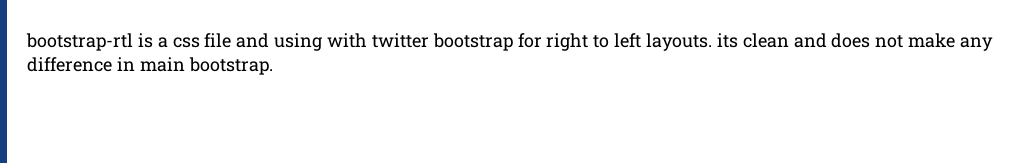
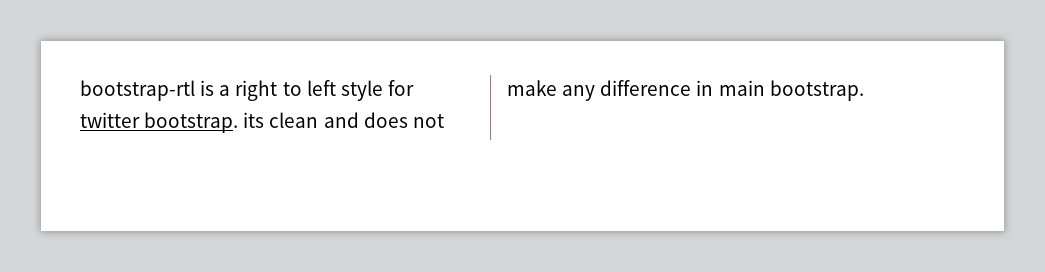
- bootstrap-rtl is a css file and using with twitter bootstrap for right to left layouts. its clean and does not make any difference in main bootstrap.
+ bootstrap-rtl is a right to left style for twitter bootstrap. its clean and does not make any difference in main bootstrap.

